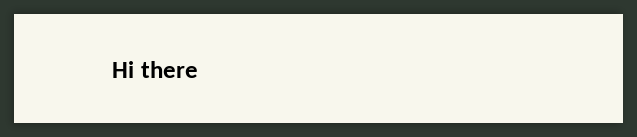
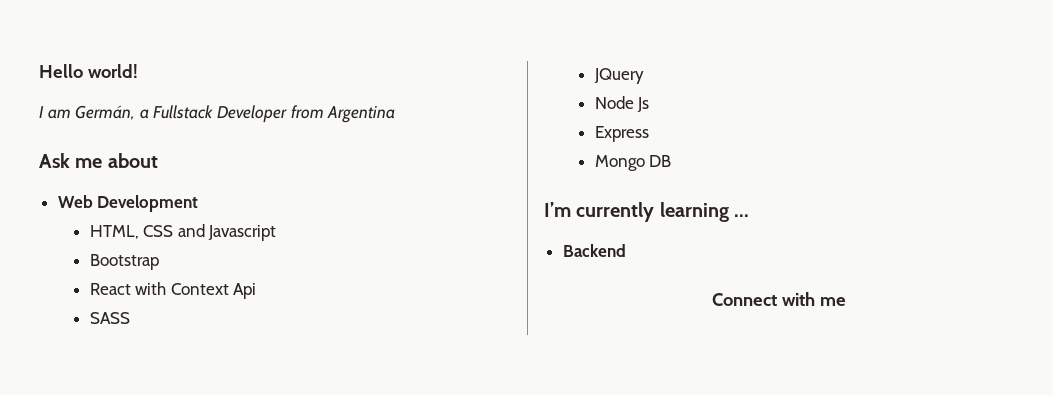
- Hi there
+ Hello world!
+ I am Germán, a Fullstack Developer from Argentina
+ Ask me about
+ Web Development
+ HTML, CSS and Javascript
+ Bootstrap
+ React with Context Api
+ SASS
+ JQuery
+ Node Js
+ Express
+ Mongo DB
+ I’m currently learning ...
+ Backend
+ Connect with me

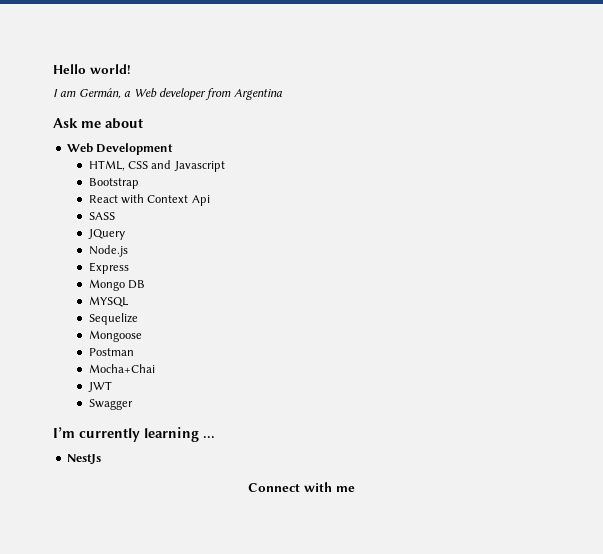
- I am Germán, a Fullstack Developer from Argentina
+ I am Germán, a Web developer from Argentina
- Node Js
+ Node.js
+ MYSQL
+ Sequelize
+ Mongoose
+ Postman
+ Mocha+Chai
+ JWT
+ Swagger
- Backend
+ NestJs

